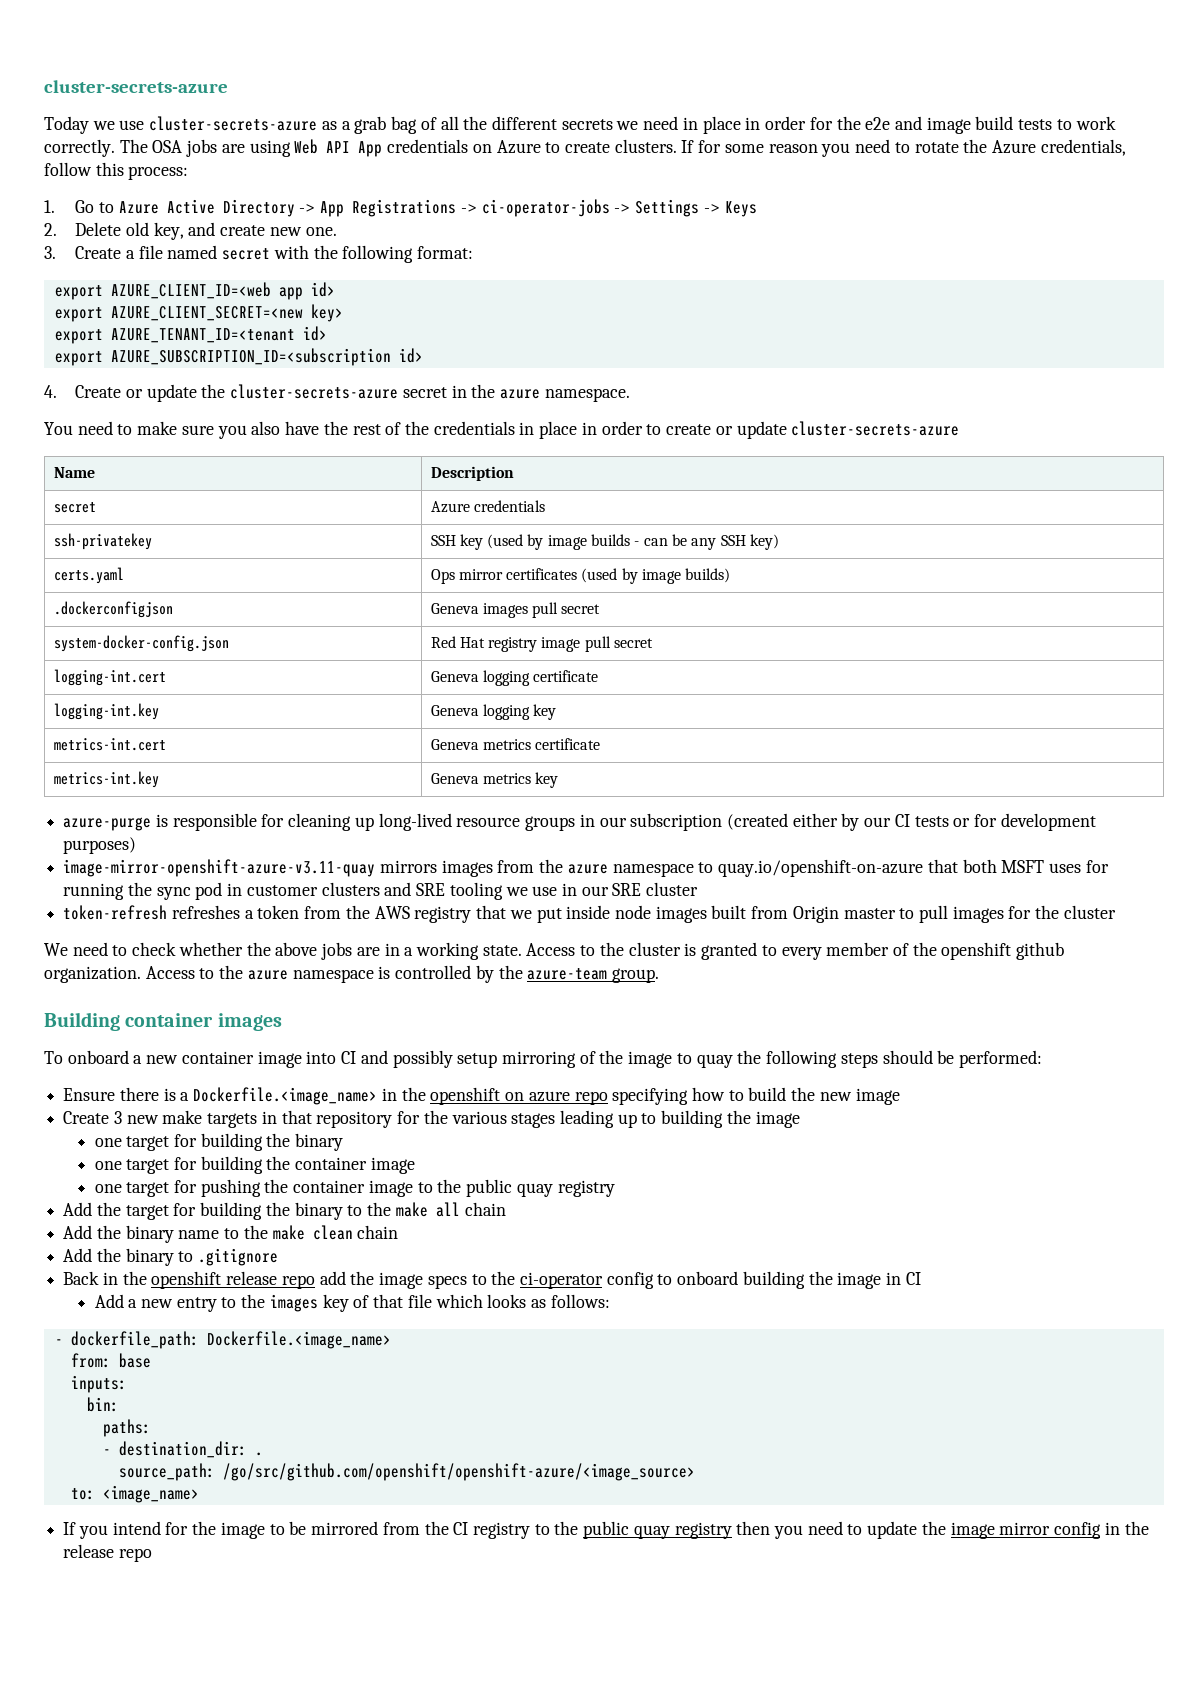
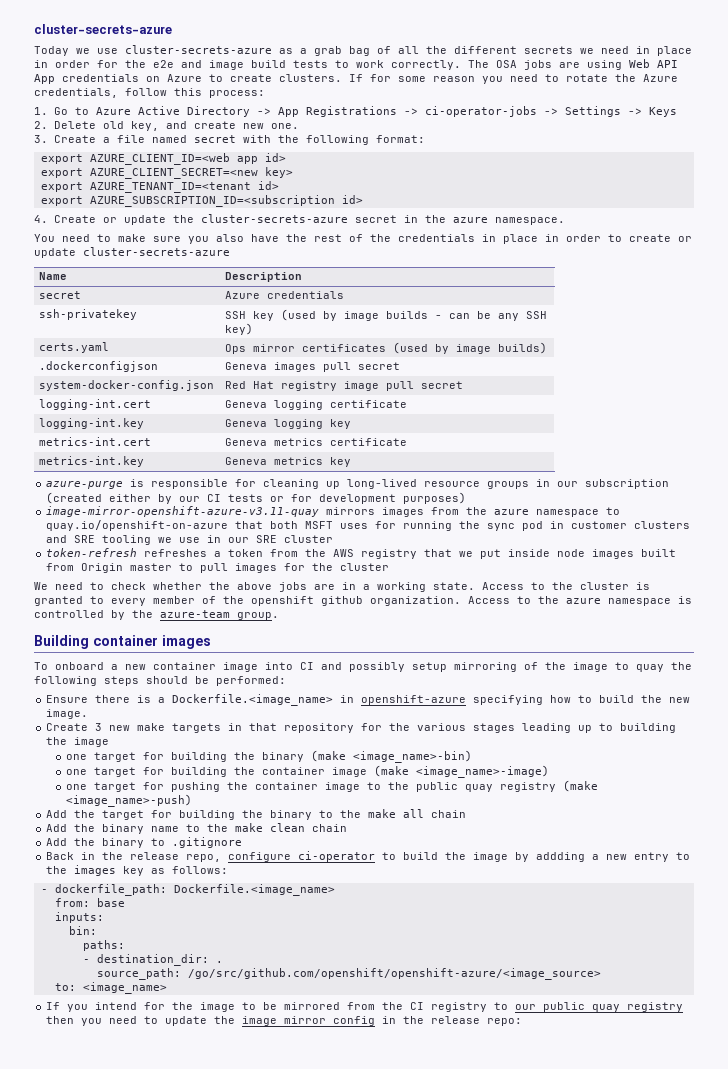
- Ensure there is a Dockerfile.<image_name> in the openshift on azure repo specifying how to build the new image
+ Ensure there is a Dockerfile.<image_name> in openshift-azure specifying how to build the new image.
- one target for building the binary
+ one target for building the binary (make <image_name>-bin)
- one target for building the container image
+ one target for building the container image (make <image_name>-image)
- one target for pushing the container image to the public quay registry
+ one target for pushing the container image to the public quay registry (make <image_name>-push)
- Back in the openshift release repo add the image specs to the ci-operator config to onboard building the image in CI
- Add a new entry to the images key of that file which looks as follows:
+ Back in the release repo, configure ci-operator to build the image by addding a new entry to the images key as follows:
- If you intend for the image to be mirrored from the CI registry to the public quay registry then you need to update the image mirror config in the release repo
+ If you intend for the image to be mirrored from the CI registry to our public quay registry then you need to update the image mirror config in the release repo:

